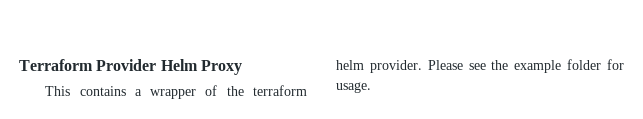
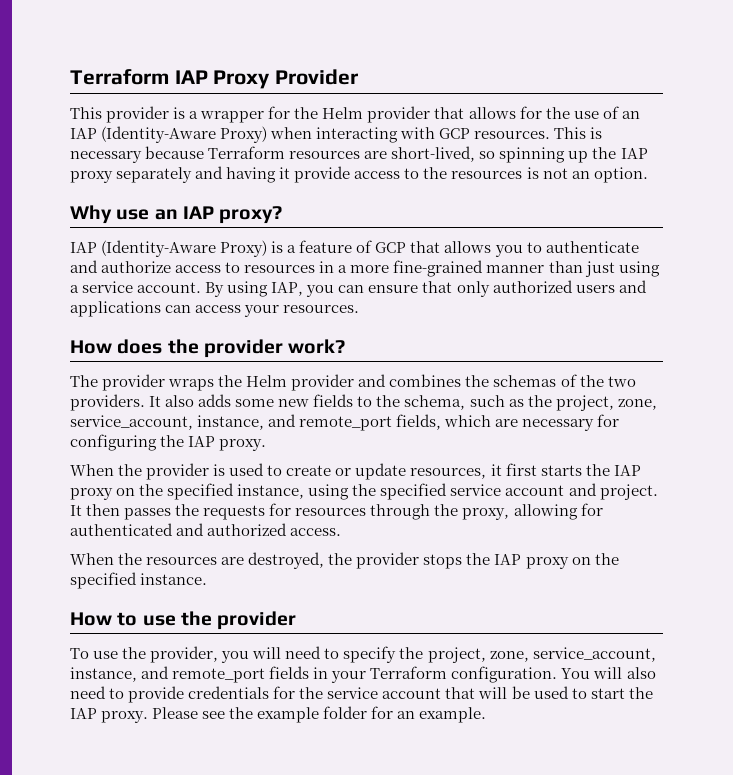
- Terraform Provider Helm Proxy
- This contains a wrapper of the terraform helm provider.
+ Terraform IAP Proxy Provider
+ This provider is a wrapper for the Helm provider that allows for the use of an IAP (Identity-Aware Proxy) when interacting with GCP resources. This is necessary because Terraform resources are short-lived, so spinning up the IAP proxy separately and having it provide access to the resources is not an option.
+ Why use an IAP proxy?
+ IAP (Identity-Aware Proxy) is a feature of GCP that allows you to authenticate and authorize access to resources in a more fine-grained manner than just using a service account. By using IAP, you can ensure that only authorized users and applications can access your resources.
+ How does the provider work?
+ The provider wraps the Helm provider and combines the schemas of the two providers. It also adds some new fields to the schema, such as the project, zone, service_account, instance, and remote_port fields, which are necessary for configuring the IAP proxy.
+ When the provider is used to create or update resources, it first starts the IAP proxy on the specified instance, using the specified service account and project. It then passes the requests for resources through the proxy, allowing for authenticated and authorized access.
+ When the resources are destroyed, the provider stops the IAP proxy on the specified instance.
+ How to use the provider
+ To use the provider, you will need to specify the project, zone, service_account, instance, and remote_port fields in your Terraform configuration. You will also need to provide credentials for the service account that will be used to start the IAP proxy.
- Please see the example folder for usage.
+ Please see the example folder for an example.

